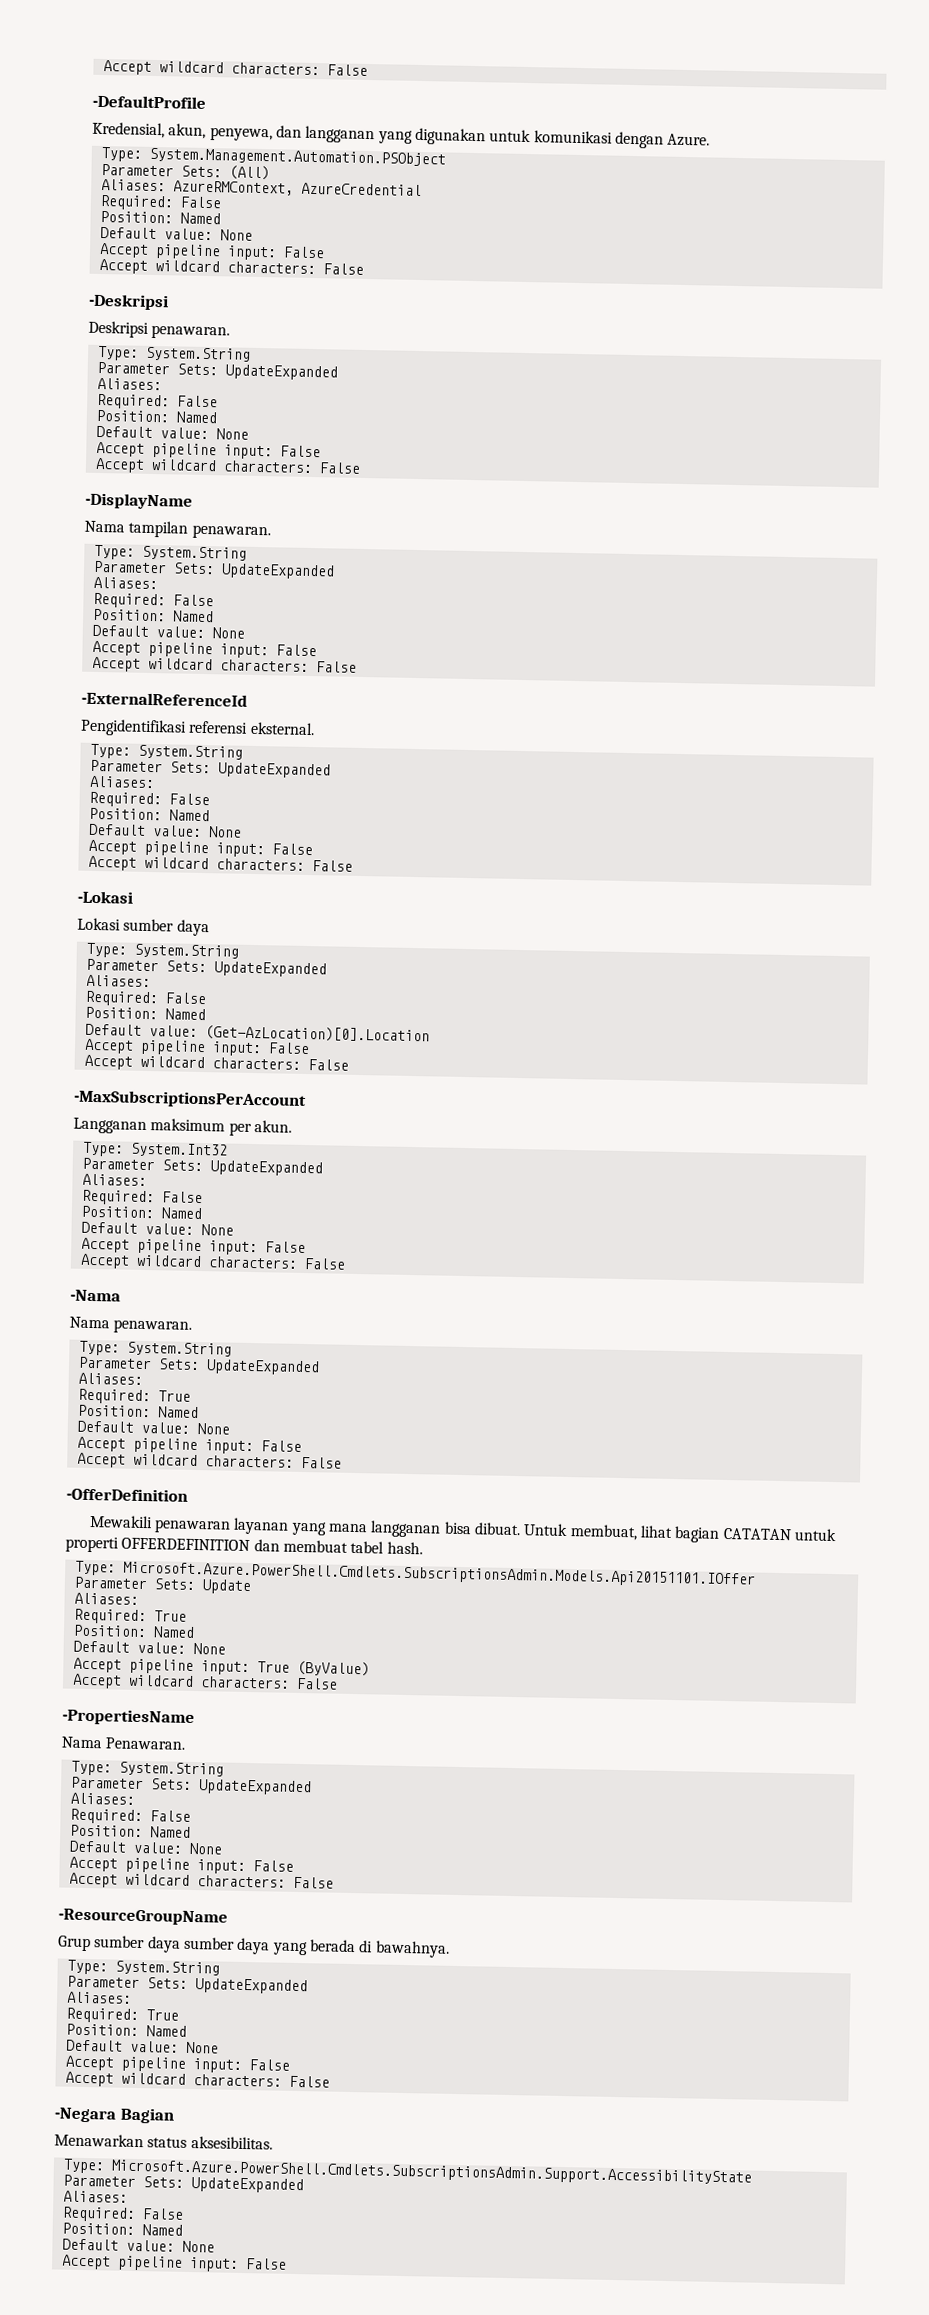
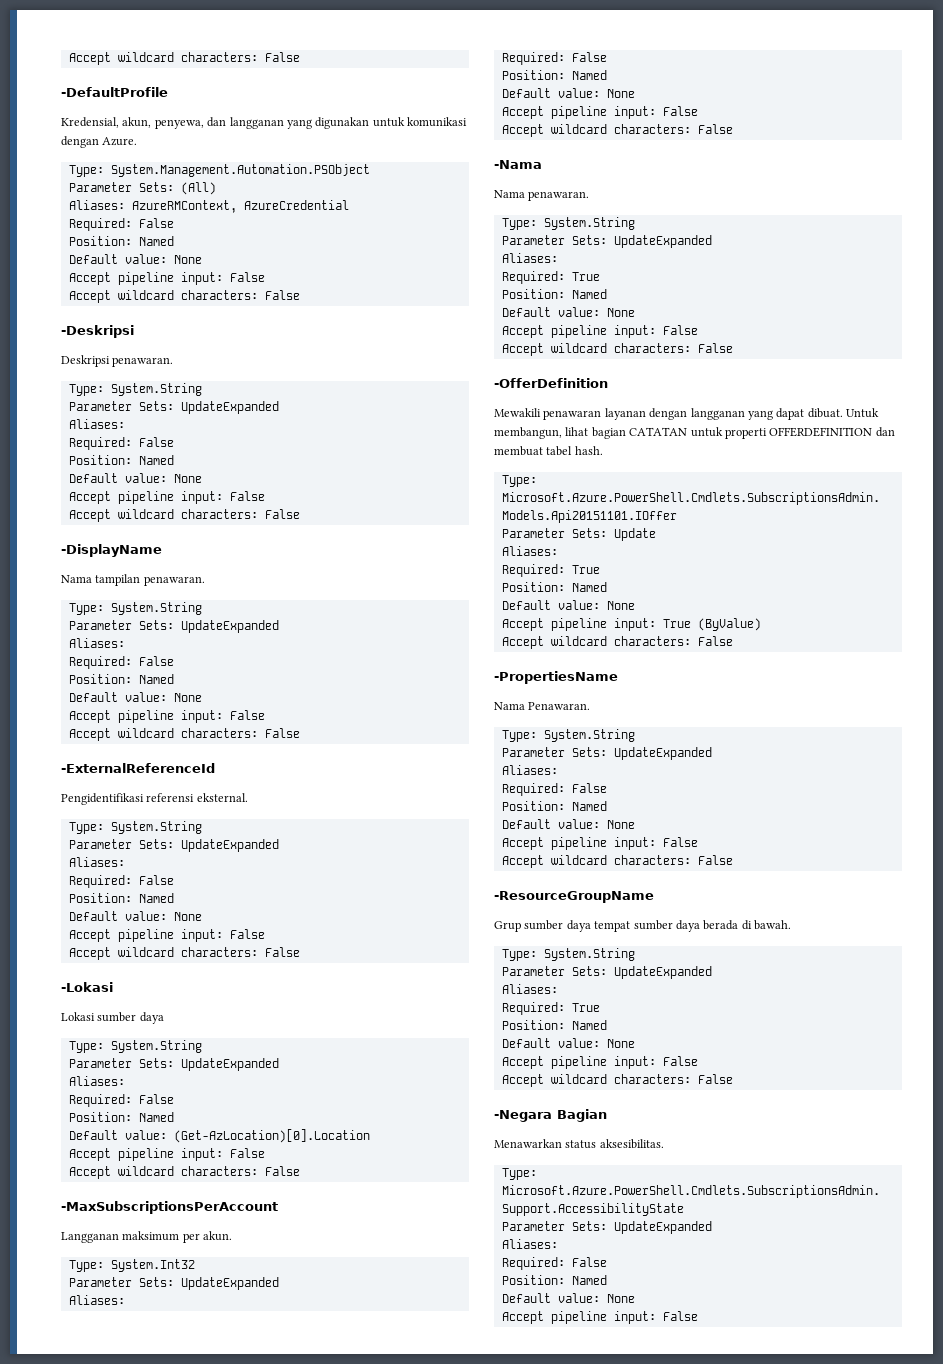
- Mewakili penawaran layanan yang mana langganan bisa dibuat.
+ Mewakili penawaran layanan dengan langganan yang dapat dibuat.
- Untuk membuat, lihat bagian CATATAN untuk properti OFFERDEFINITION dan membuat tabel hash.
+ Untuk membangun, lihat bagian CATATAN untuk properti OFFERDEFINITION dan membuat tabel hash.
- Grup sumber daya sumber daya yang berada di bawahnya.
+ Grup sumber daya tempat sumber daya berada di bawah.

